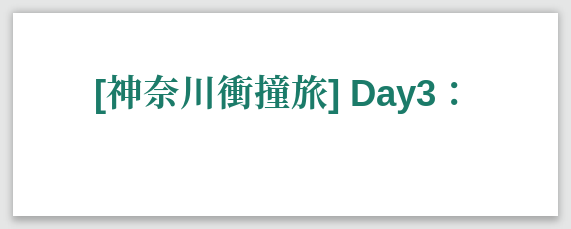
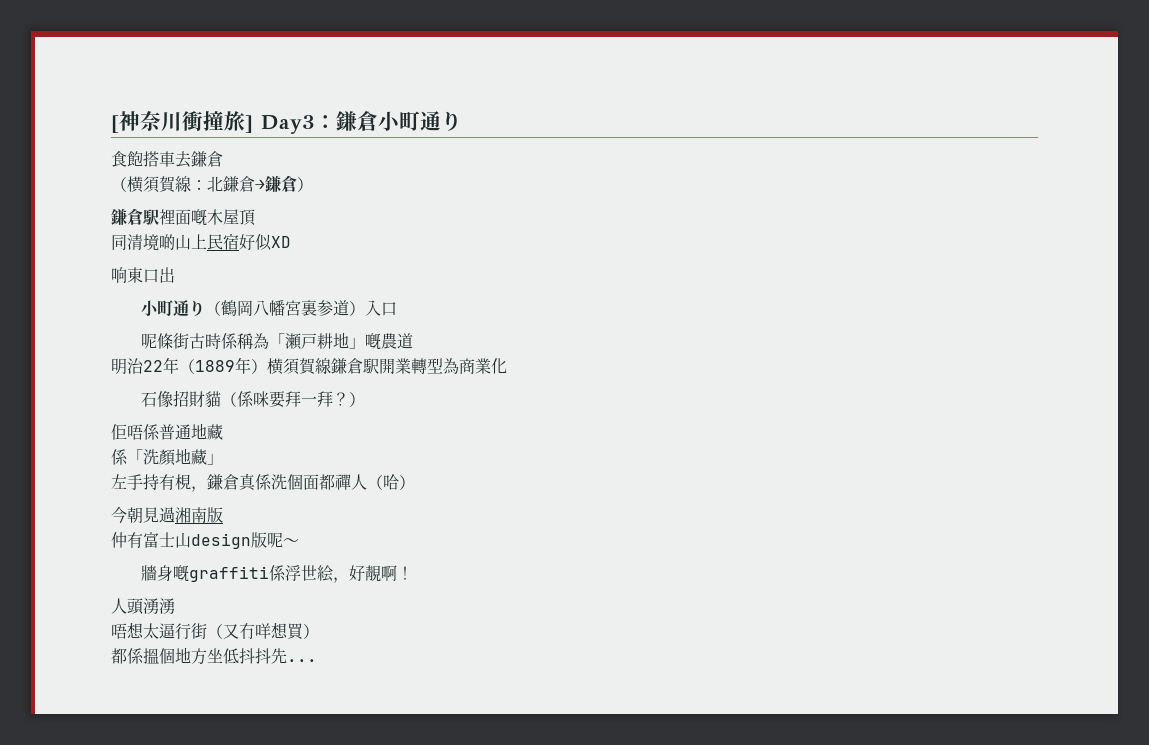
- [神奈川衝撞旅] Day3：
+ [神奈川衝撞旅] Day3：鎌倉小町通り
+ 食飽搭車去鎌倉
+ （横須賀線：北鎌倉→鎌倉）
+ 鎌倉駅裡面嘅木屋頂
+ 同清境啲山上民宿好似XD
+ 响東口出
+ 小町通り（鶴岡八幡宮裏参道）入口
+ 呢條街古時係稱為「瀬戸耕地」嘅農道
+ 明治22年（1889年）横須賀線鎌倉駅開業轉型為商業化
+ 石像招財貓（係咪要拜一拜？）
+ 佢唔係普通地藏
+ 係「洗顏地藏」
+ 左手持有梘，鎌倉真係洗個面都禪人（哈）
+ 今朝見過湘南版
+ 仲有富士山design版呢～
+ 牆身嘅graffiti係浮世絵，好靚啊！
+ 人頭湧湧
+ 唔想太逼行街（又冇咩想買）
+ 都係搵個地方坐低抖抖先...

